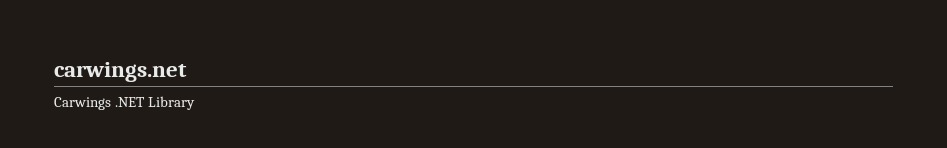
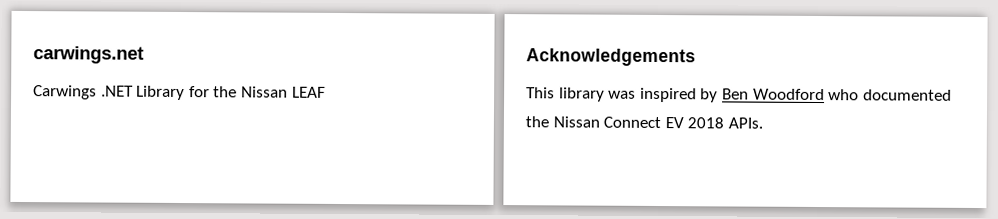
- Carwings .NET Library
+ Carwings .NET Library for the Nissan LEAF
+ Acknowledgements
+ This library was inspired by Ben Woodford who documented the Nissan Connect EV 2018 APIs.

